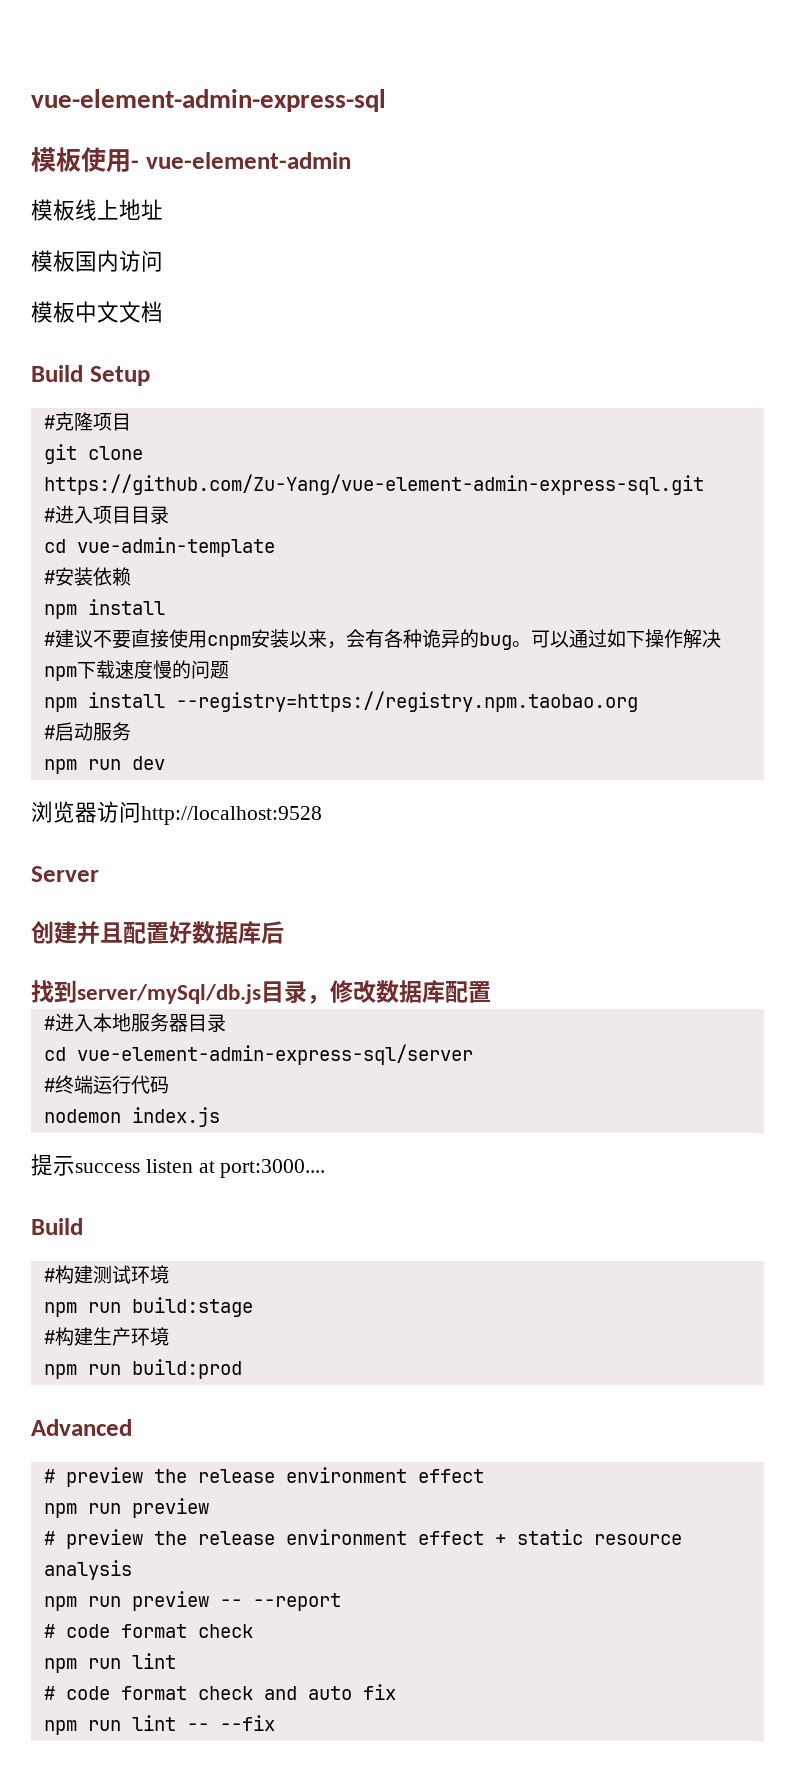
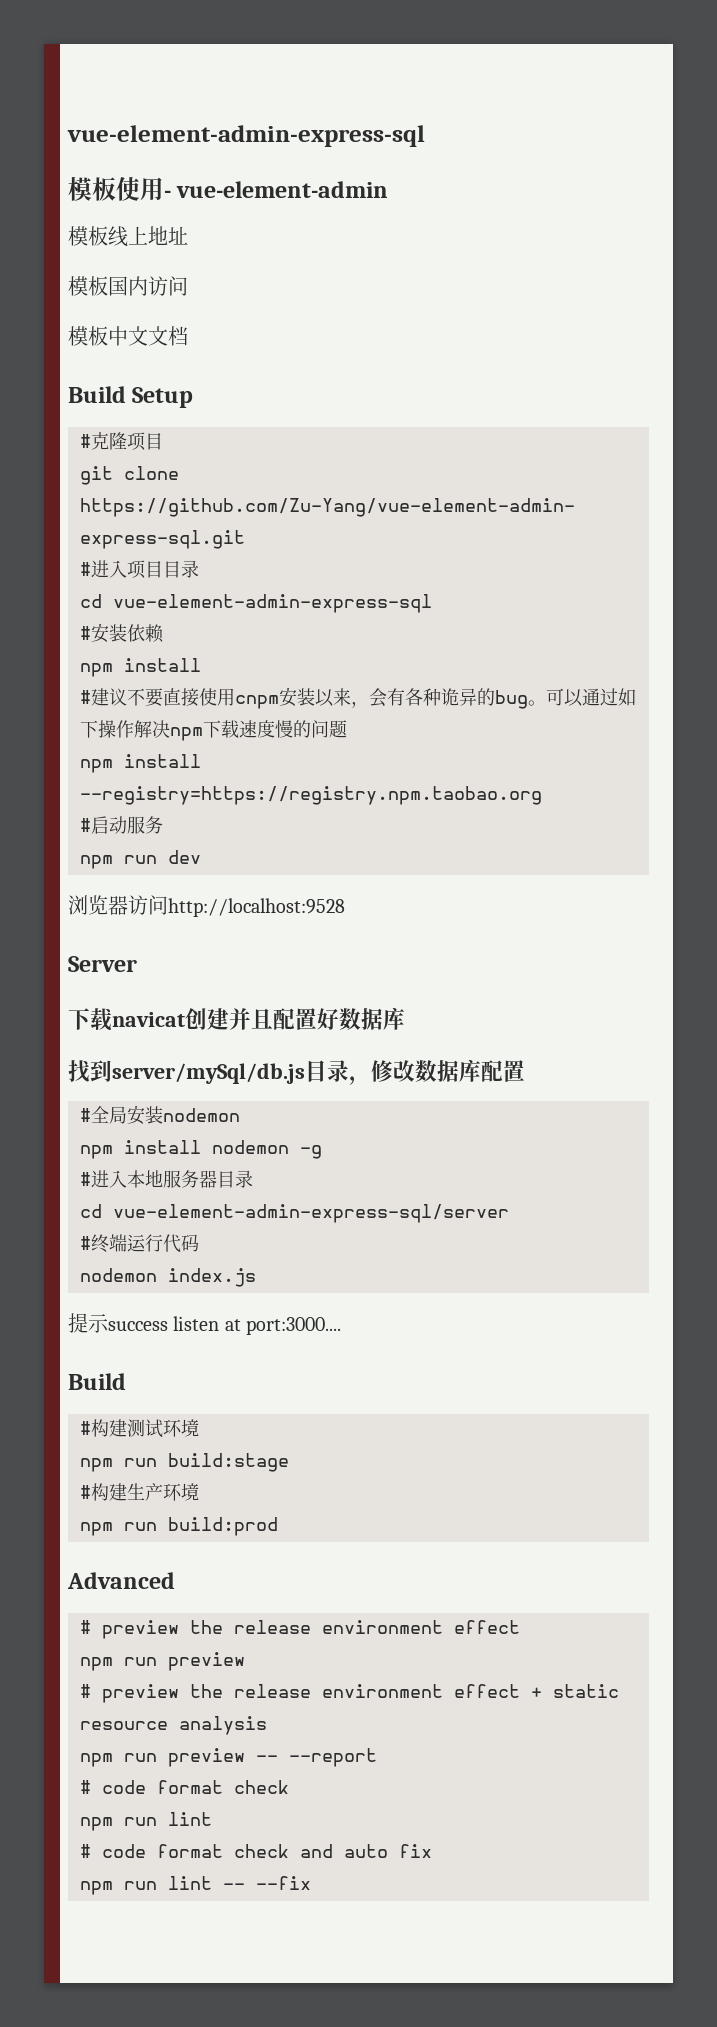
- cd vue-admin-template
+ cd vue-element-admin-express-sql
- 创建并且配置好数据库后
+ 下载navicat创建并且配置好数据库
+ #全局安装nodemon
+ npm install nodemon -g

